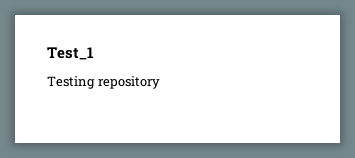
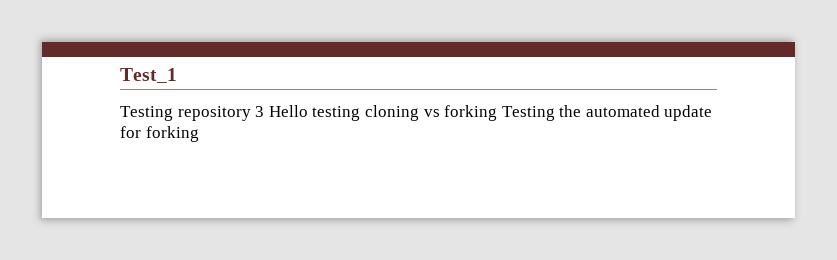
- Testing repository
+ Testing repository 3 Hello testing cloning vs forking Testing the automated update for forking

